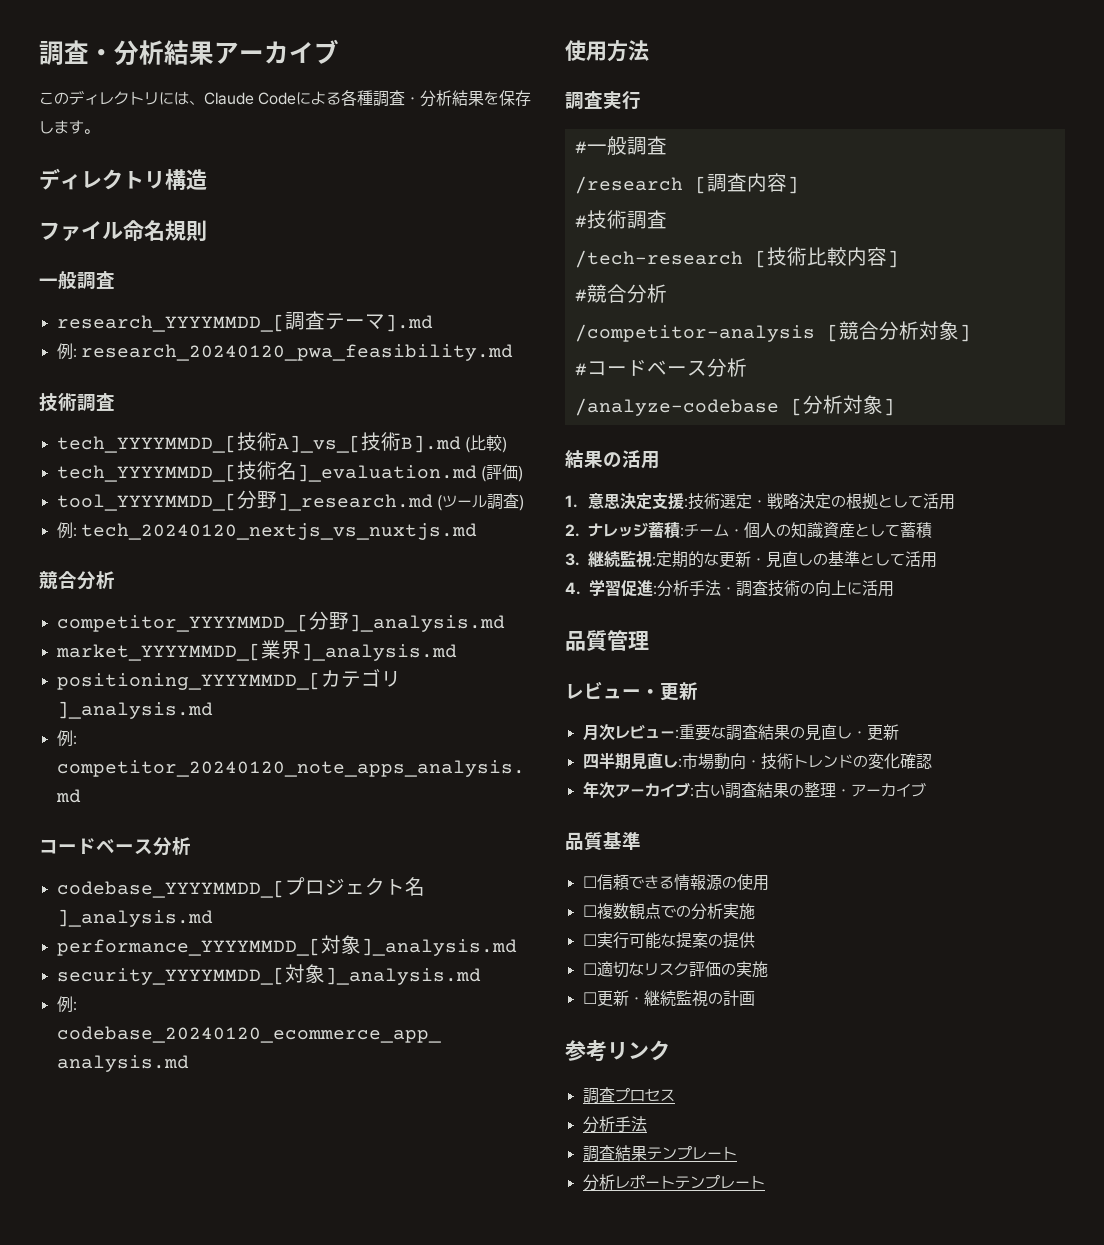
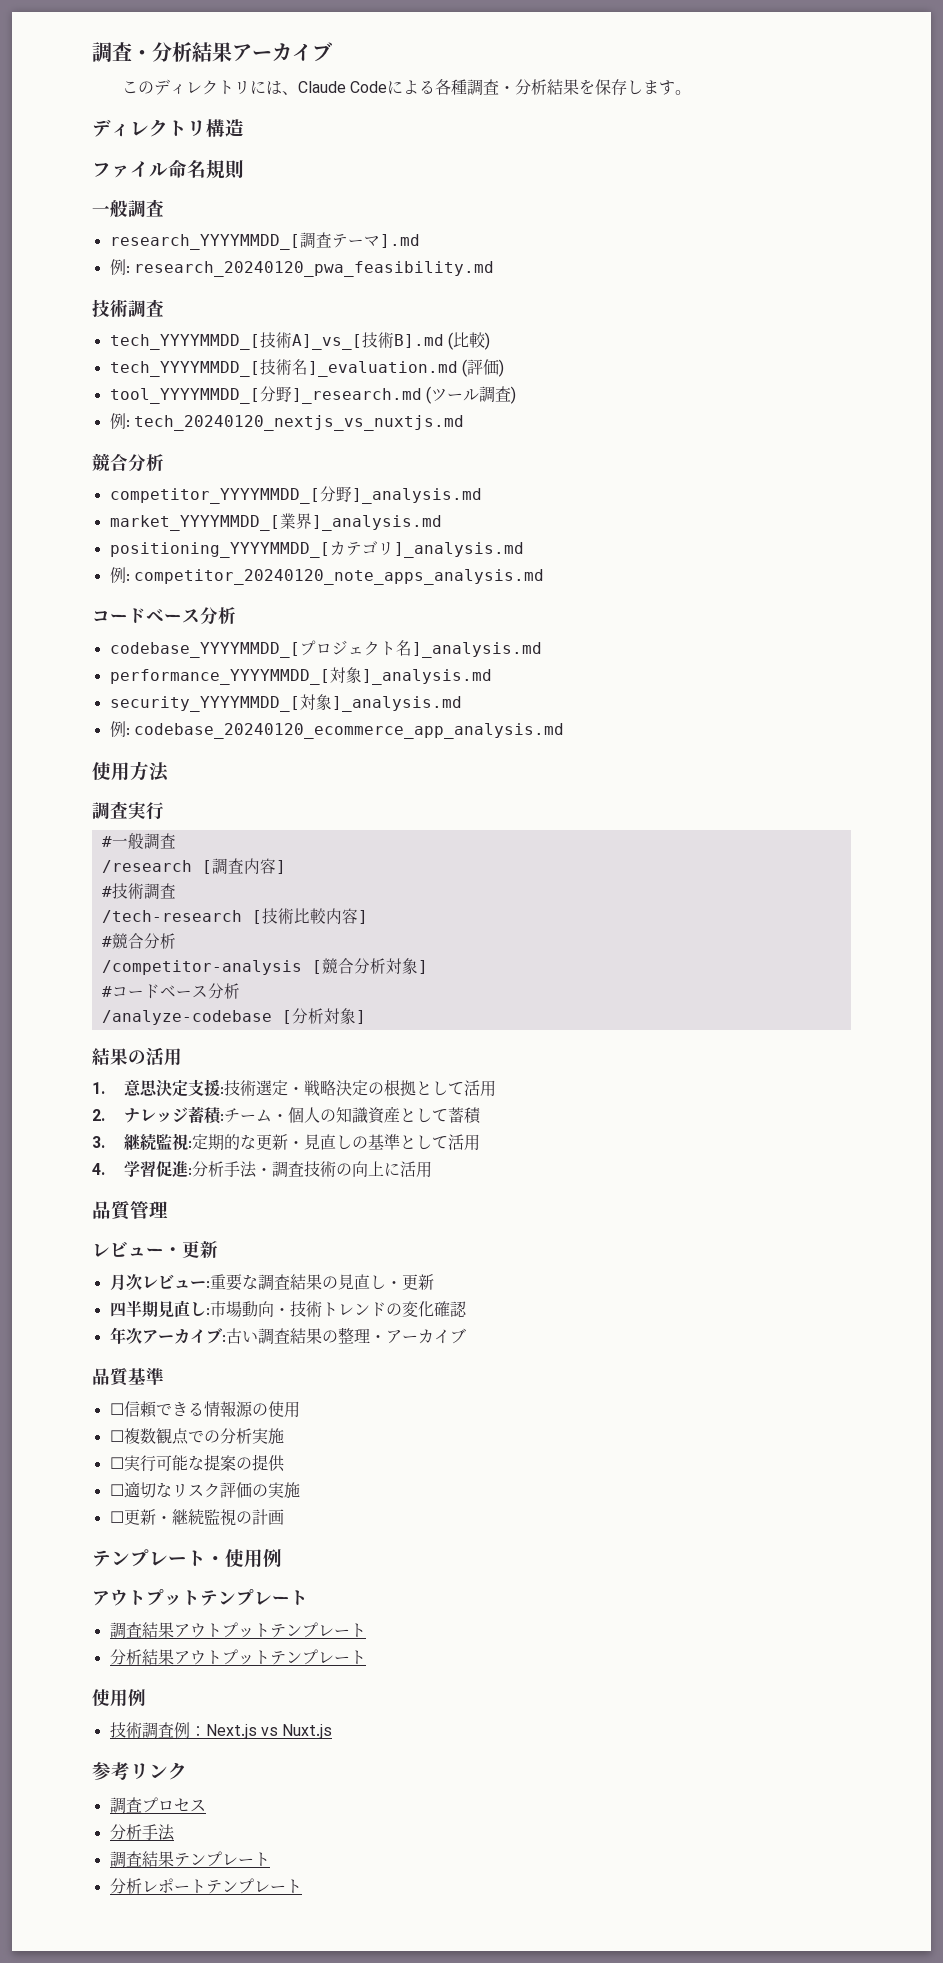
+ テンプレート・使用例
+ アウトプットテンプレート
+ 調査結果アウトプットテンプレート
+ 分析結果アウトプットテンプレート
+ 使用例
+ 技術調査例：Next.js vs Nuxt.js

